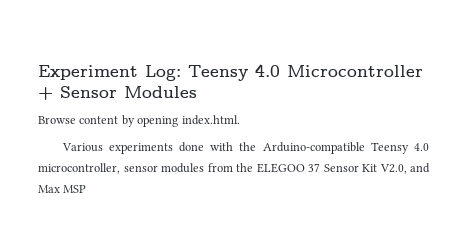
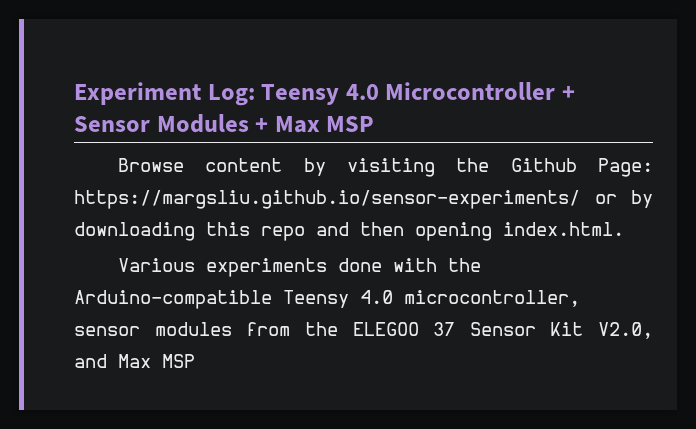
- Experiment Log: Teensy 4.0 Microcontroller + Sensor Modules
+ Experiment Log: Teensy 4.0 Microcontroller + Sensor Modules + Max MSP
- Browse content by opening index.html.
+ Browse content by visiting the Github Page: https://margsliu.github.io/sensor-experiments/ or by downloading this repo and then opening index.html.

